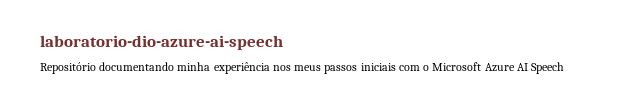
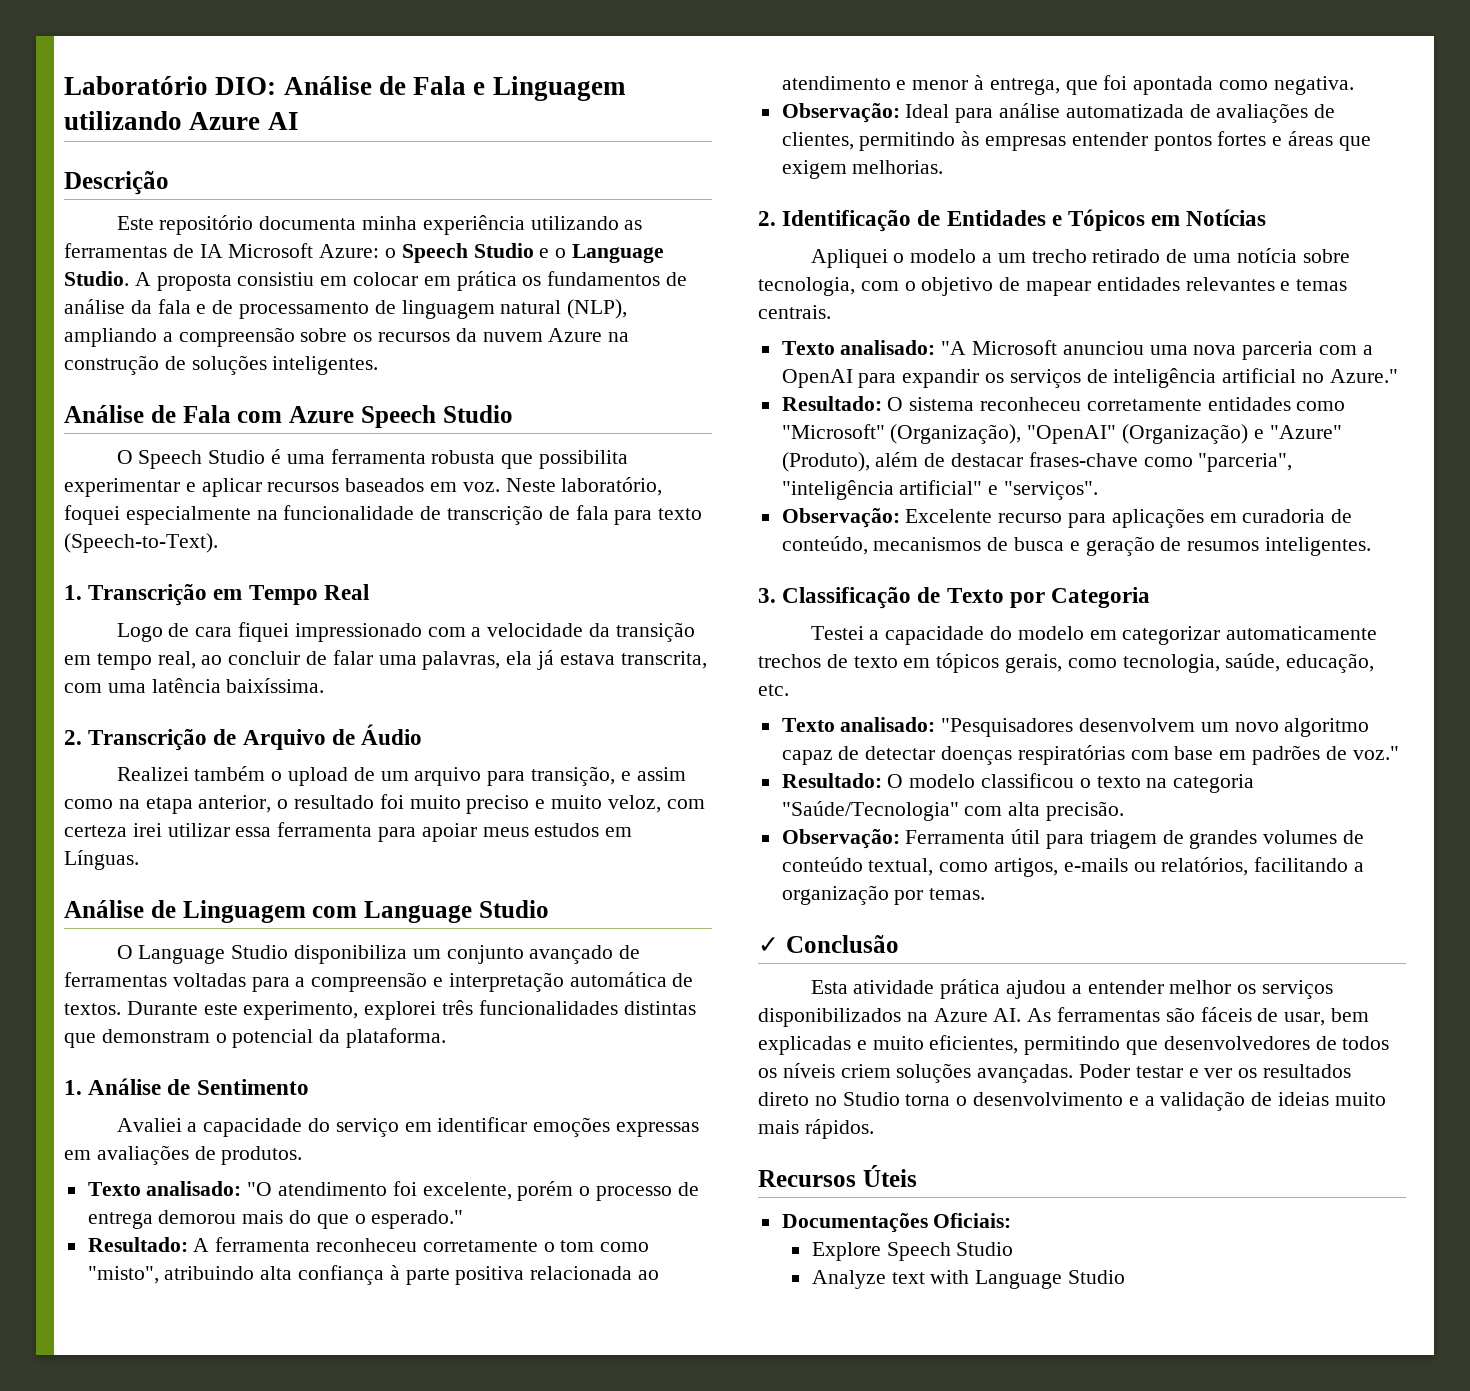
- laboratorio-dio-azure-ai-speech
- Repositório documentando minha experiência nos meus passos iniciais com o Microsoft Azure AI Speech
+ Laboratório DIO: Análise de Fala e Linguagem utilizando Azure AI
+ Descrição
+ Este repositório documenta minha experiência utilizando as ferramentas de IA Microsoft Azure: o Speech Studio e o Language Studio. A proposta consistiu em colocar em prática os fundamentos de análise da fala e de processamento de linguagem natural (NLP), ampliando a compreensão sobre os recursos da nuvem Azure na construção de soluções inteligentes.
+ Análise de Fala com Azure Speech Studio
+ O Speech Studio é uma ferramenta robusta que possibilita experimentar e aplicar recursos baseados em voz. Neste laboratório, foquei especialmente na funcionalidade de transcrição de fala para texto (Speech-to-Text).
+ 1. Transcrição em Tempo Real
+ Logo de cara fiquei impressionado com a velocidade da transição em tempo real, ao concluir de falar uma palavras, ela já estava transcrita, com uma latência baixíssima.
+ 2. Transcrição de Arquivo de Áudio
+ Realizei também o upload de um arquivo para transição, e assim como na etapa anterior, o resultado foi muito preciso e muito veloz, com certeza irei utilizar essa ferramenta para apoiar meus estudos em Línguas.
+ Análise de Linguagem com Language Studio
+ O Language Studio disponibiliza um conjunto avançado de ferramentas voltadas para a compreensão e interpretação automática de textos. Durante este experimento, explorei três funcionalidades distintas que demonstram o potencial da plataforma.
+ 1. Análise de Sentimento
+ Avaliei a capacidade do serviço em identificar emoções expressas em avaliações de produtos.
+ Texto analisado: "O atendimento foi excelente, porém o processo de entrega demorou mais do que o esperado."
+ Resultado: A ferramenta reconheceu corretamente o tom como "misto", atribuindo alta confiança à parte positiva relacionada ao atendimento e menor à entrega, que foi apontada como negativa.
+ Observação: Ideal para análise automatizada de avaliações de clientes, permitindo às empresas entender pontos fortes e áreas que exigem melhorias.
+ 2. Identificação de Entidades e Tópicos em Notícias
+ Apliquei o modelo a um trecho retirado de uma notícia sobre tecnologia, com o objetivo de mapear entidades relevantes e temas centrais.
+ Texto analisado: "A Microsoft anunciou uma nova parceria com a OpenAI para expandir os serviços de inteligência artificial no Azure."
+ Resultado: O sistema reconheceu corretamente entidades como "Microsoft" (Organização), "OpenAI" (Organização) e "Azure" (Produto), além de destacar frases-chave como "parceria", "inteligência artificial" e "serviços".
+ Observação: Excelente recurso para aplicações em curadoria de conteúdo, mecanismos de busca e geração de resumos inteligentes.
+ 3. Classificação de Texto por Categoria
+ Testei a capacidade do modelo em categorizar automaticamente trechos de texto em tópicos gerais, como tecnologia, saúde, educação, etc.
+ Texto analisado: "Pesquisadores desenvolvem um novo algoritmo capaz de detectar doenças respiratórias com base em padrões de voz."
+ Resultado: O modelo classificou o texto na categoria "Saúde/Tecnologia" com alta precisão.
+ Observação: Ferramenta útil para triagem de grandes volumes de conteúdo textual, como artigos, e-mails ou relatórios, facilitando a organização por temas.
+ ✓ Conclusão
+ Esta atividade prática ajudou a entender melhor os serviços disponibilizados na Azure AI. As ferramentas são fáceis de usar, bem explicadas e muito eficientes, permitindo que desenvolvedores de todos os níveis criem soluções avançadas. Poder testar e ver os resultados direto no Studio torna o desenvolvimento e a validação de ideias muito mais rápidos.
+ Recursos Úteis
+ Documentações Oficiais:
+ Explore Speech Studio
+ Analyze text with Language Studio

